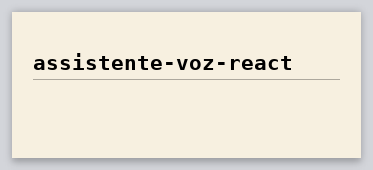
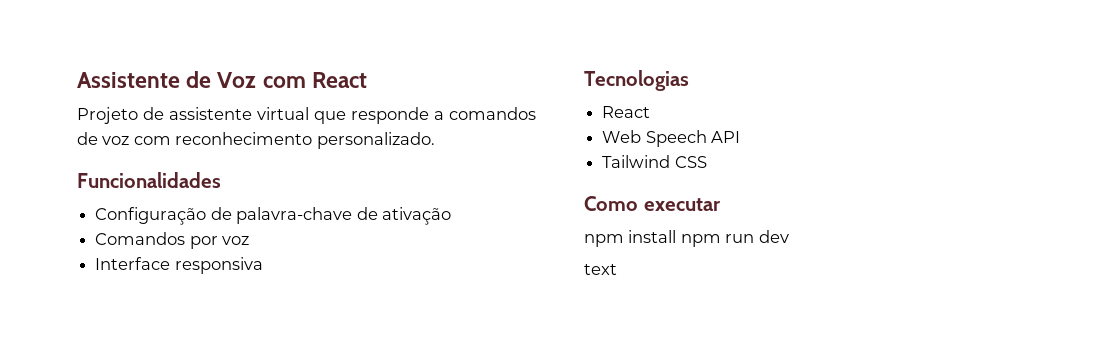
- assistente-voz-react
+ Assistente de Voz com React
+ Projeto de assistente virtual que responde a comandos de voz com reconhecimento personalizado.
+ Funcionalidades
+ Configuração de palavra-chave de ativação
+ Comandos por voz
+ Interface responsiva
+ Tecnologias
+ React
+ Web Speech API
+ Tailwind CSS
+ Como executar
+ npm install npm run dev
+ text

